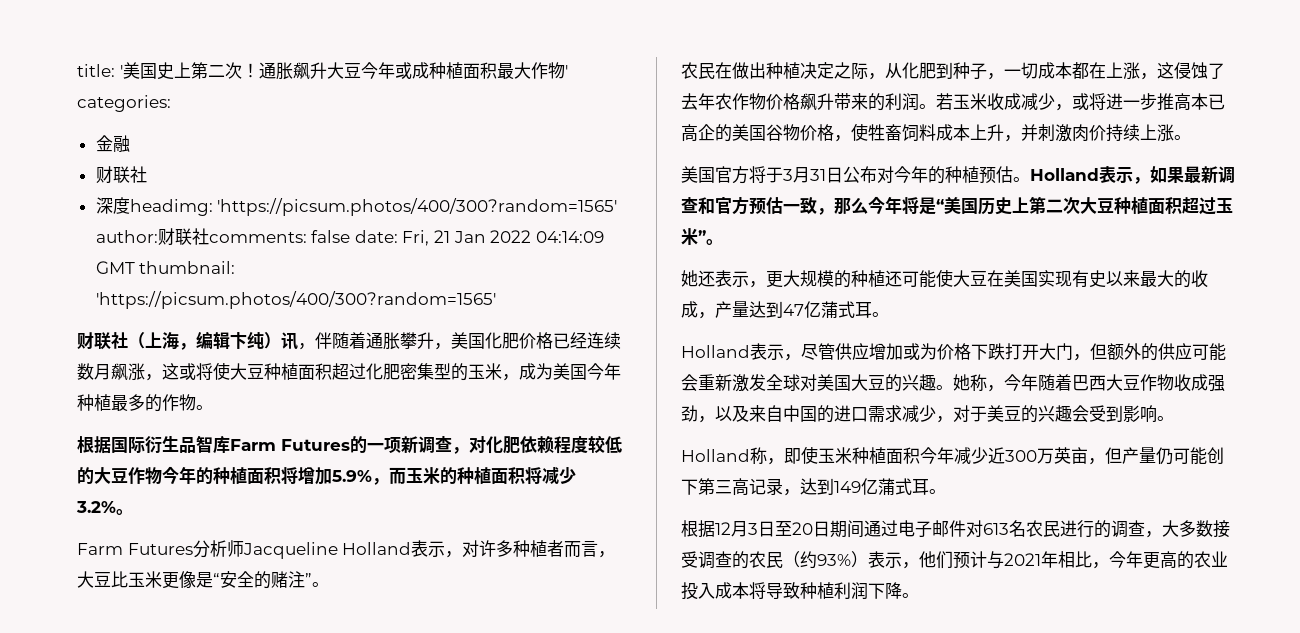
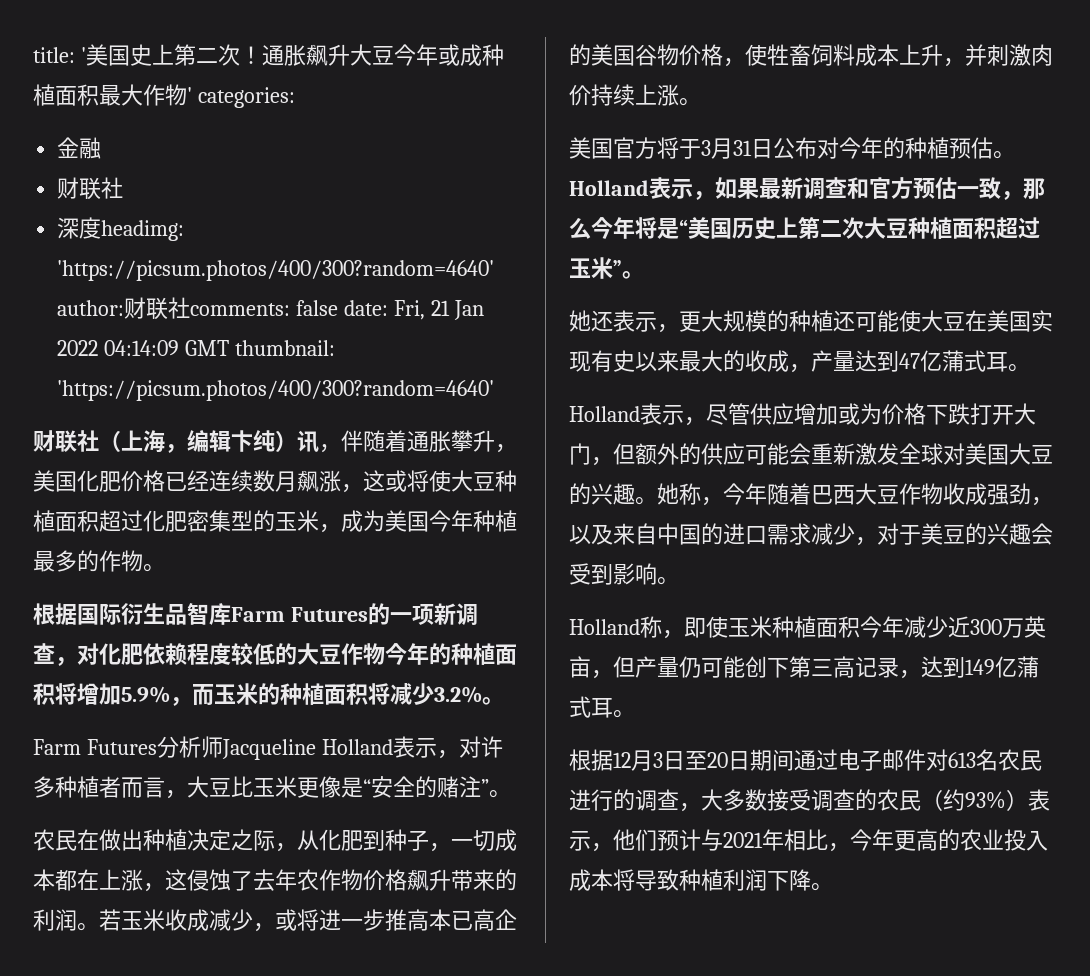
- 深度headimg: 'https://picsum.photos/400/300?random=1565' author:财联社comments: false date: Fri, 21 Jan 2022 04:14:09 GMT thumbnail: 'https://picsum.photos/400/300?random=1565'
+ 深度headimg: 'https://picsum.photos/400/300?random=4640' author:财联社comments: false date: Fri, 21 Jan 2022 04:14:09 GMT thumbnail: 'https://picsum.photos/400/300?random=4640'

